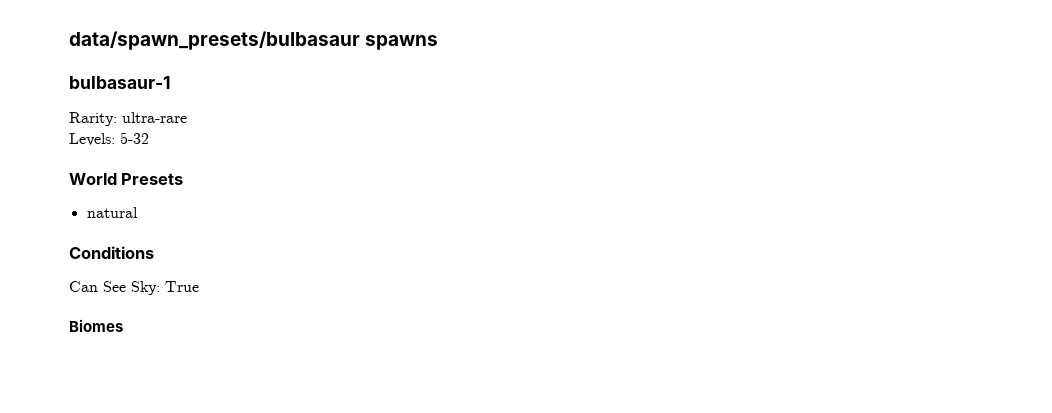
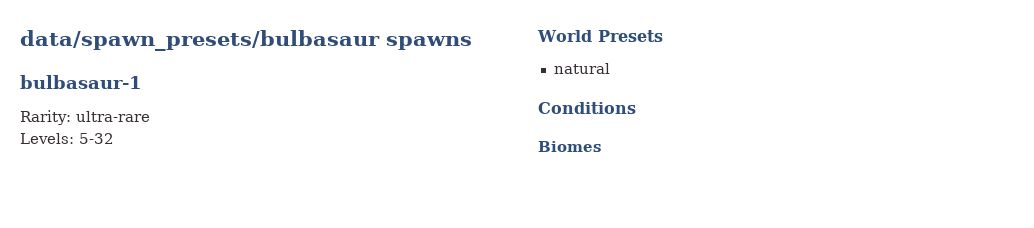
- Can See Sky: True

